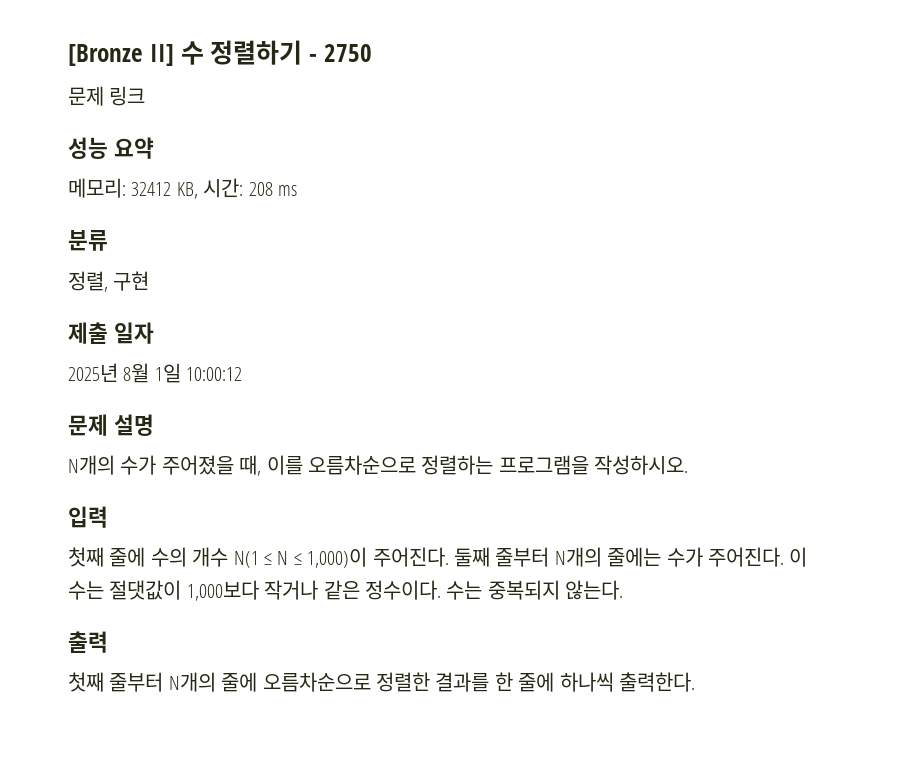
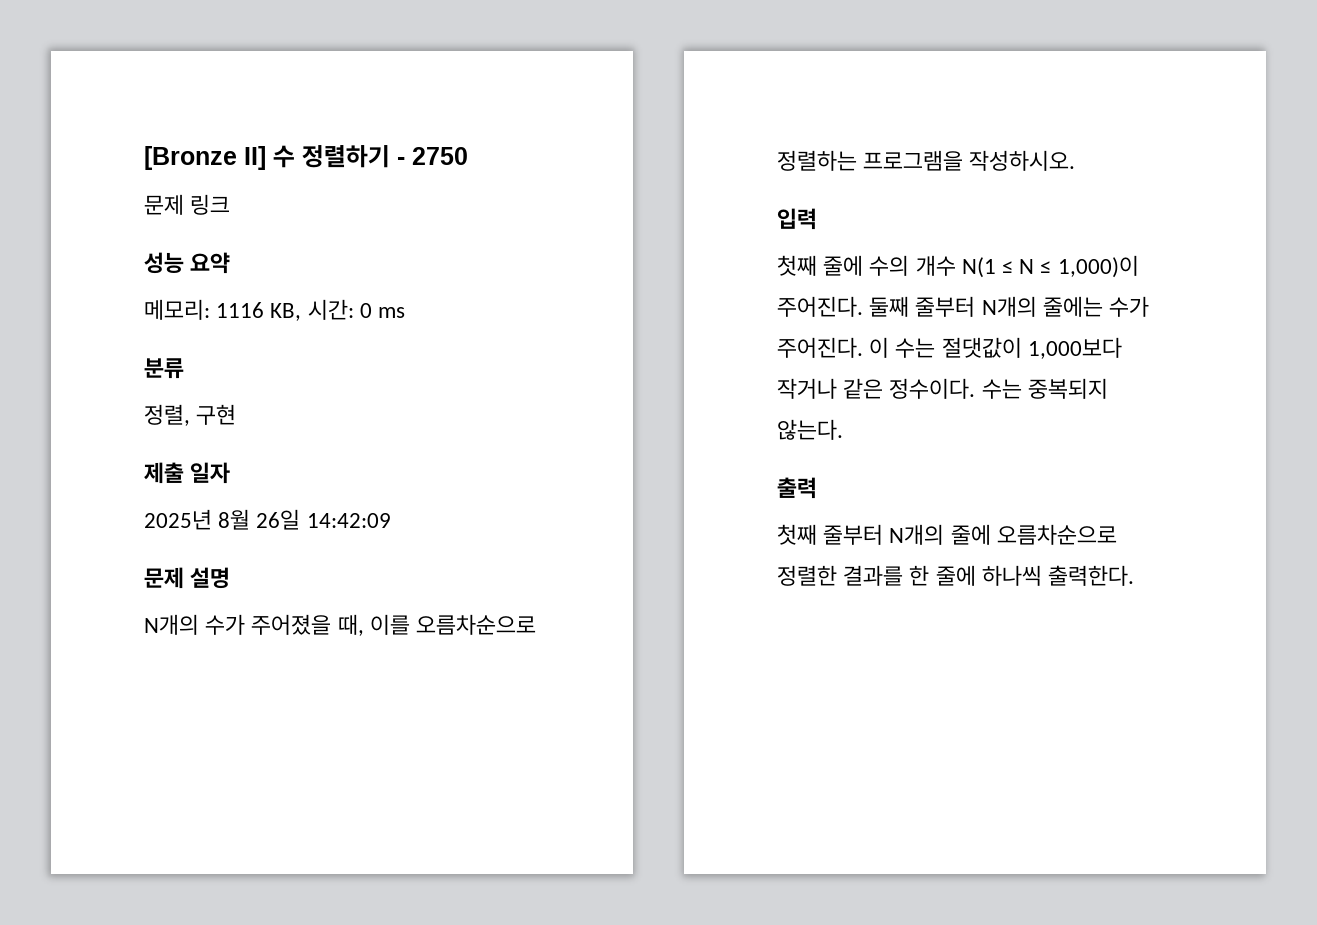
- 메모리: 32412 KB, 시간: 208 ms
+ 메모리: 1116 KB, 시간: 0 ms
- 2025년 8월 1일 10:00:12
+ 2025년 8월 26일 14:42:09

